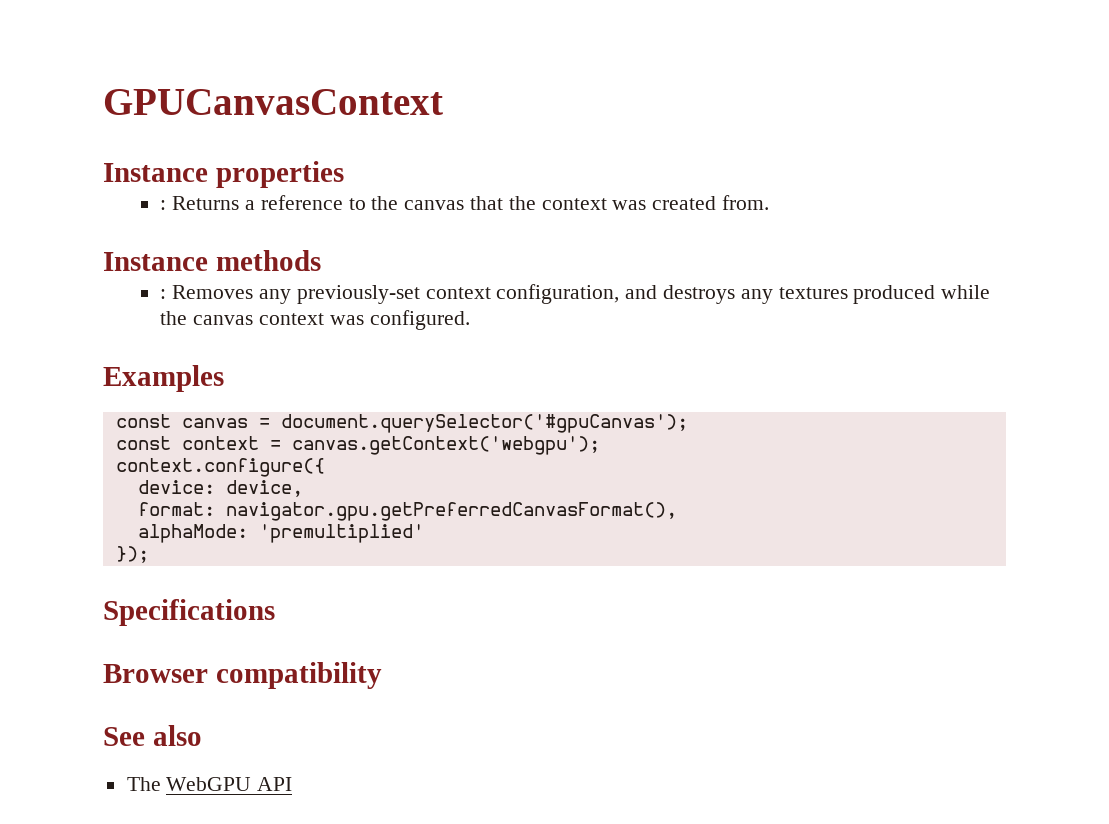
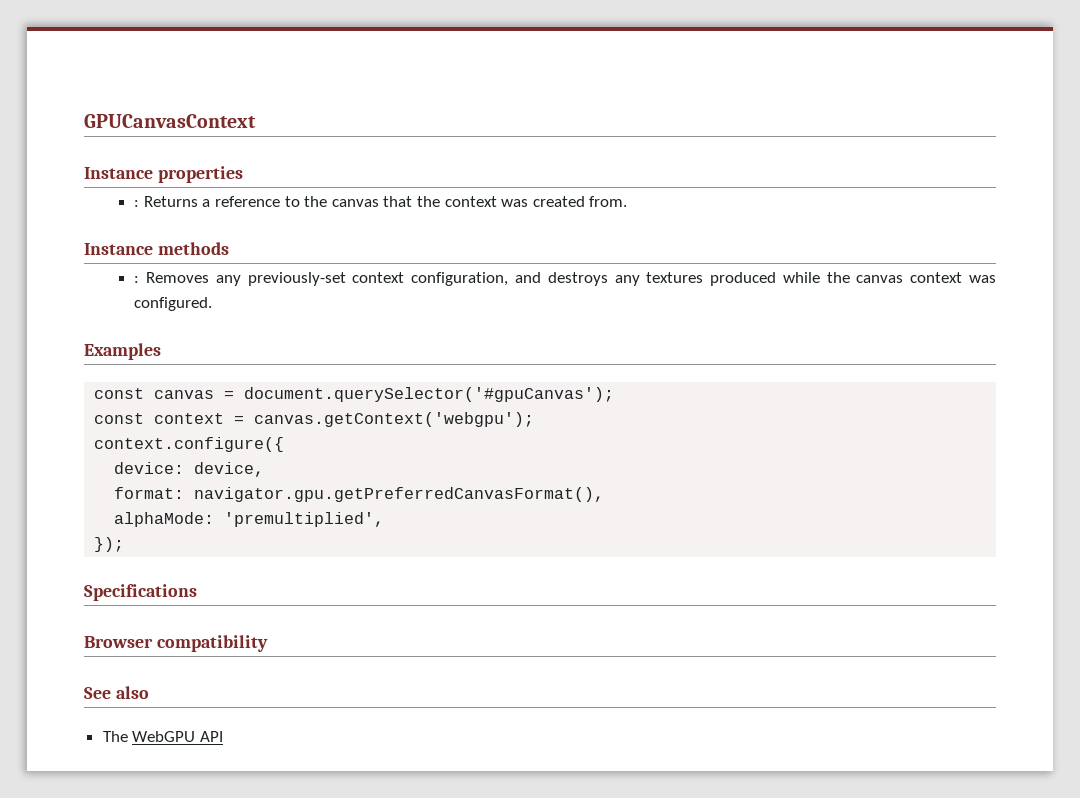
- alphaMode: 'premultiplied'
+ alphaMode: 'premultiplied',

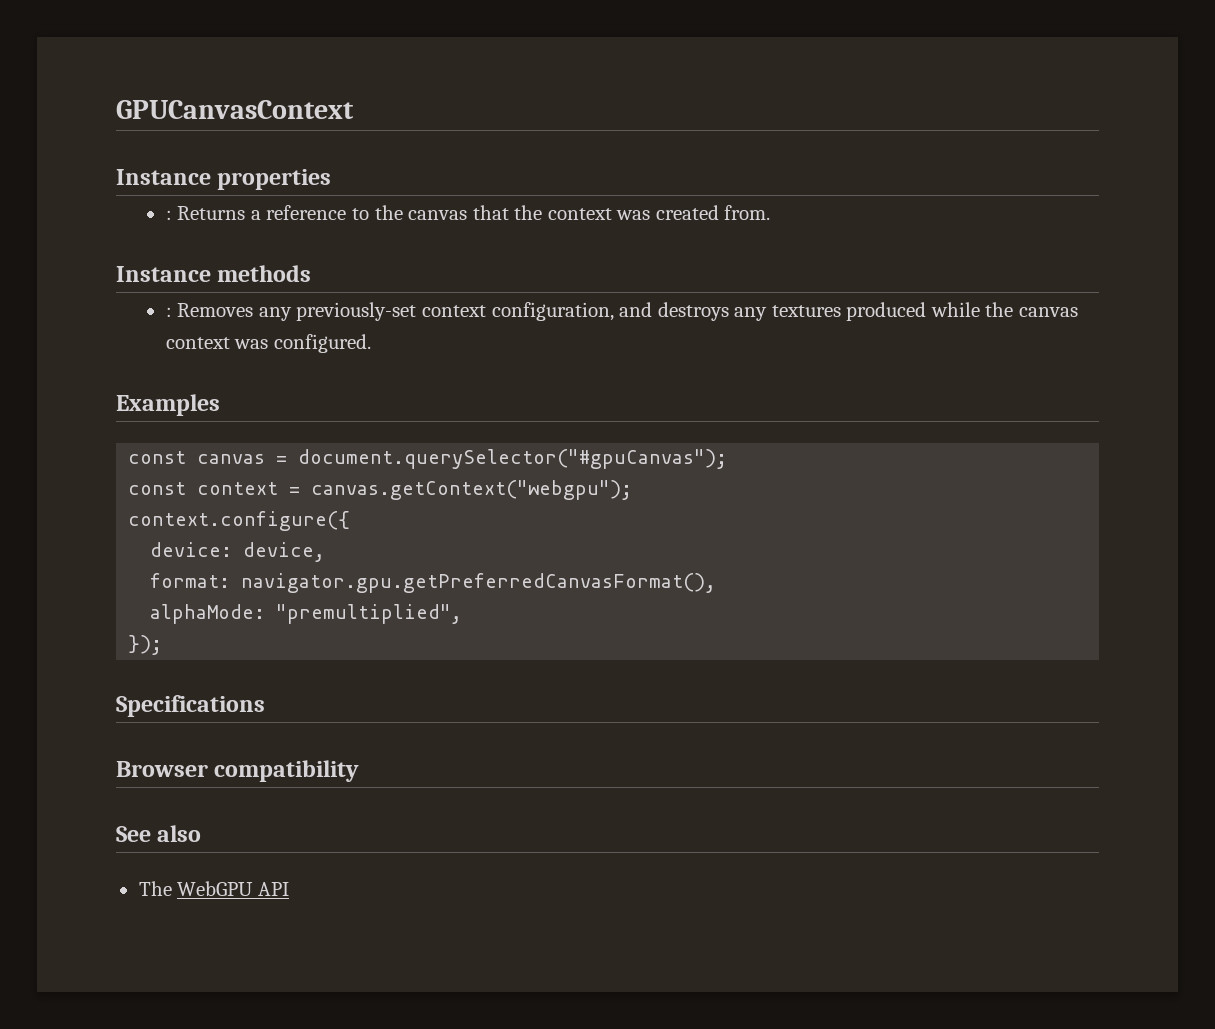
- const canvas = document.querySelector('#gpuCanvas');
+ const canvas = document.querySelector("#gpuCanvas");
- const context = canvas.getContext('webgpu');
+ const context = canvas.getContext("webgpu");
- alphaMode: 'premultiplied',
+ alphaMode: "premultiplied",

